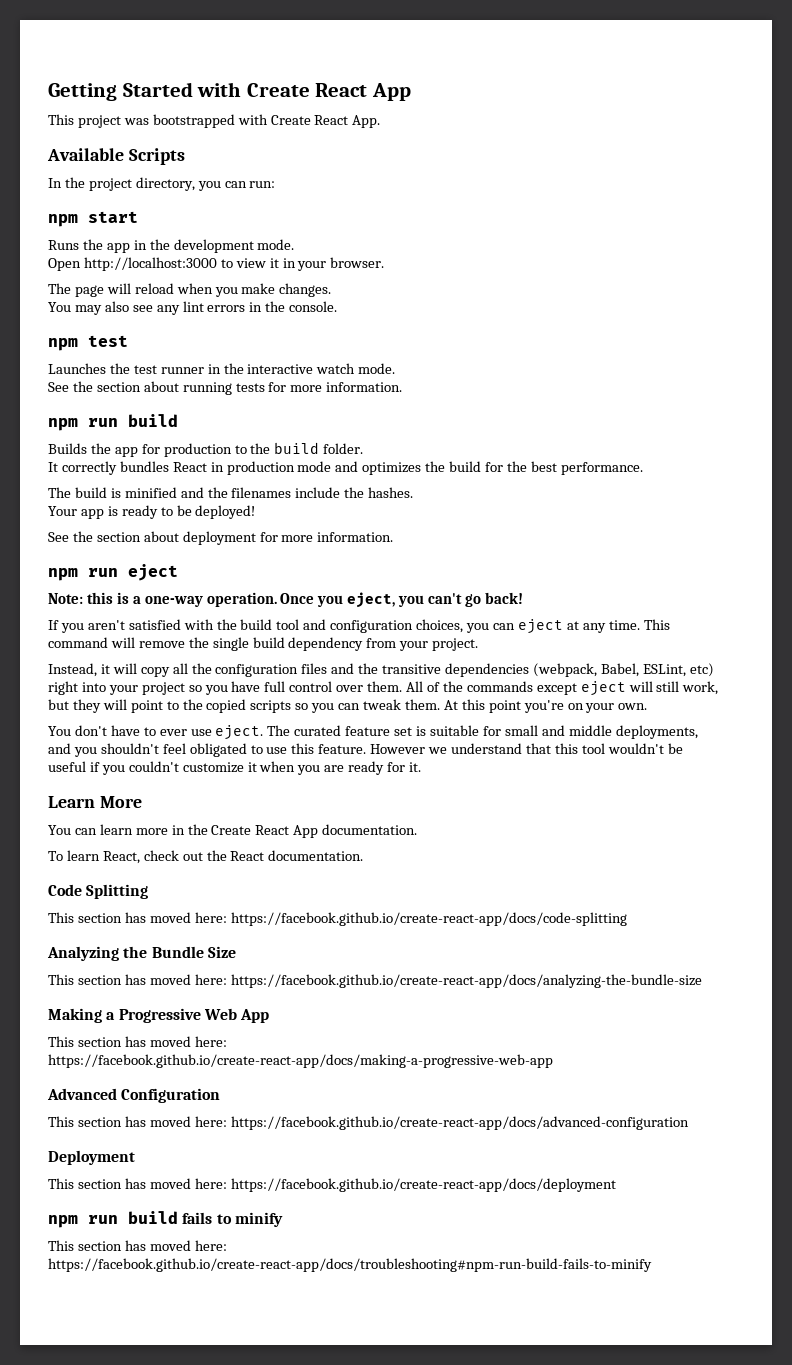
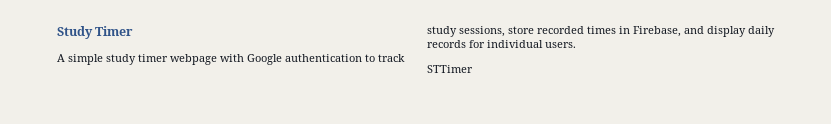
- Getting Started with Create React App
- This project was bootstrapped with Create React App.
- Available Scripts
- In the project directory, you can run:
- npm start
- Runs the app in the development mode.
- Open http://localhost:3000 to view it in your browser.
- The page will reload when you make changes.
- You may also see any lint errors in the console.
- npm test
- Launches the test runner in the interactive watch mode.
- See the section about running tests for more information.
- npm run build
- Builds the app for production to the build folder.
- It correctly bundles React in production mode and optimizes the build for the best performance.
- The build is minified and the filenames include the hashes.
- Your app is ready to be deployed!
- See the section about deployment for more information.
- npm run eject
- Note: this is a one-way operation. Once you eject, you can't go back!
- If you aren't satisfied with the build tool and configuration choices, you can eject at any time. This command will remove the single build dependency from your project.
- Instead, it will copy all the configuration files and the transitive dependencies (webpack, Babel, ESLint, etc) right into your project so you have full control over them. All of the commands except eject will still work, but they will point to the copied scripts so you can tweak them. At this point you're on your own.
- You don't have to ever use eject. The curated feature set is suitable for small and middle deployments, and you shouldn't feel obligated to use this feature. However we understand that this tool wouldn't be useful if you couldn't customize it when you are ready for it.
- Learn More
- You can learn more in the Create React App documentation.
- To learn React, check out the React documentation.
- Code Splitting
- This section has moved here: https://facebook.github.io/create-react-app/docs/code-splitting
- Analyzing the Bundle Size
- This section has moved here: https://facebook.github.io/create-react-app/docs/analyzing-the-bundle-size
- Making a Progressive Web App
- This section has moved here: https://facebook.github.io/create-react-app/docs/making-a-progressive-web-app
- Advanced Configuration
- This section has moved here: https://facebook.github.io/create-react-app/docs/advanced-configuration
- Deployment
- This section has moved here: https://facebook.github.io/create-react-app/docs/deployment
- npm run build fails to minify
- This section has moved here: https://facebook.github.io/create-react-app/docs/troubleshooting#npm-run-build-fails-to-minify
+ Study Timer
+ A simple study timer webpage with Google authentication to track study sessions, store recorded times in Firebase, and display daily records for individual users.
+ STTimer

